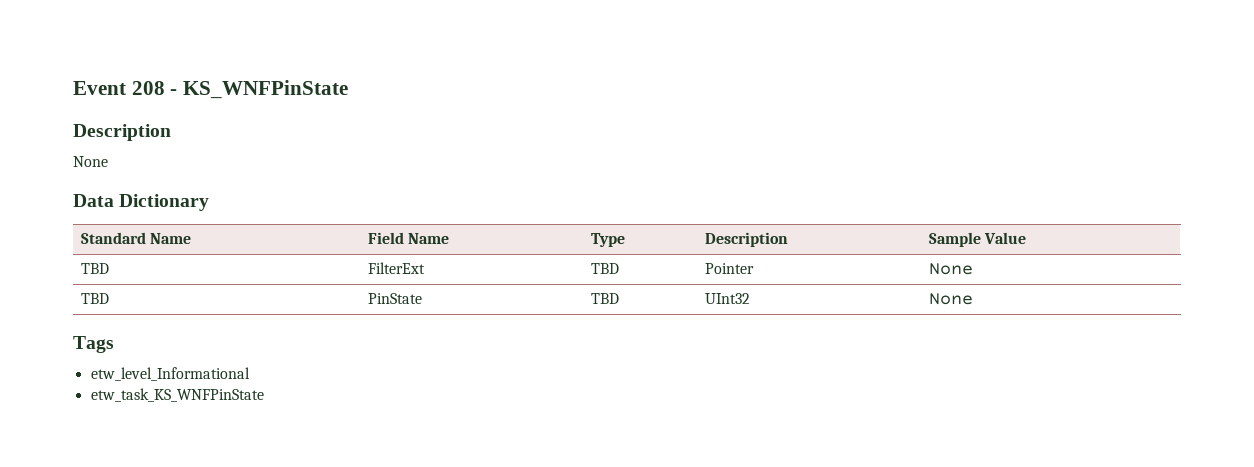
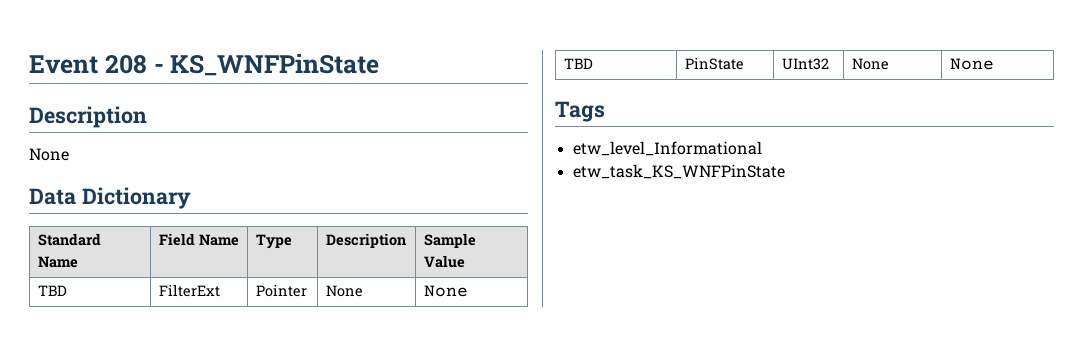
- TBD | FilterExt | TBD | Pointer | None
+ TBD | FilterExt | Pointer | None | None
- TBD | PinState | TBD | UInt32 | None
+ TBD | PinState | UInt32 | None | None

